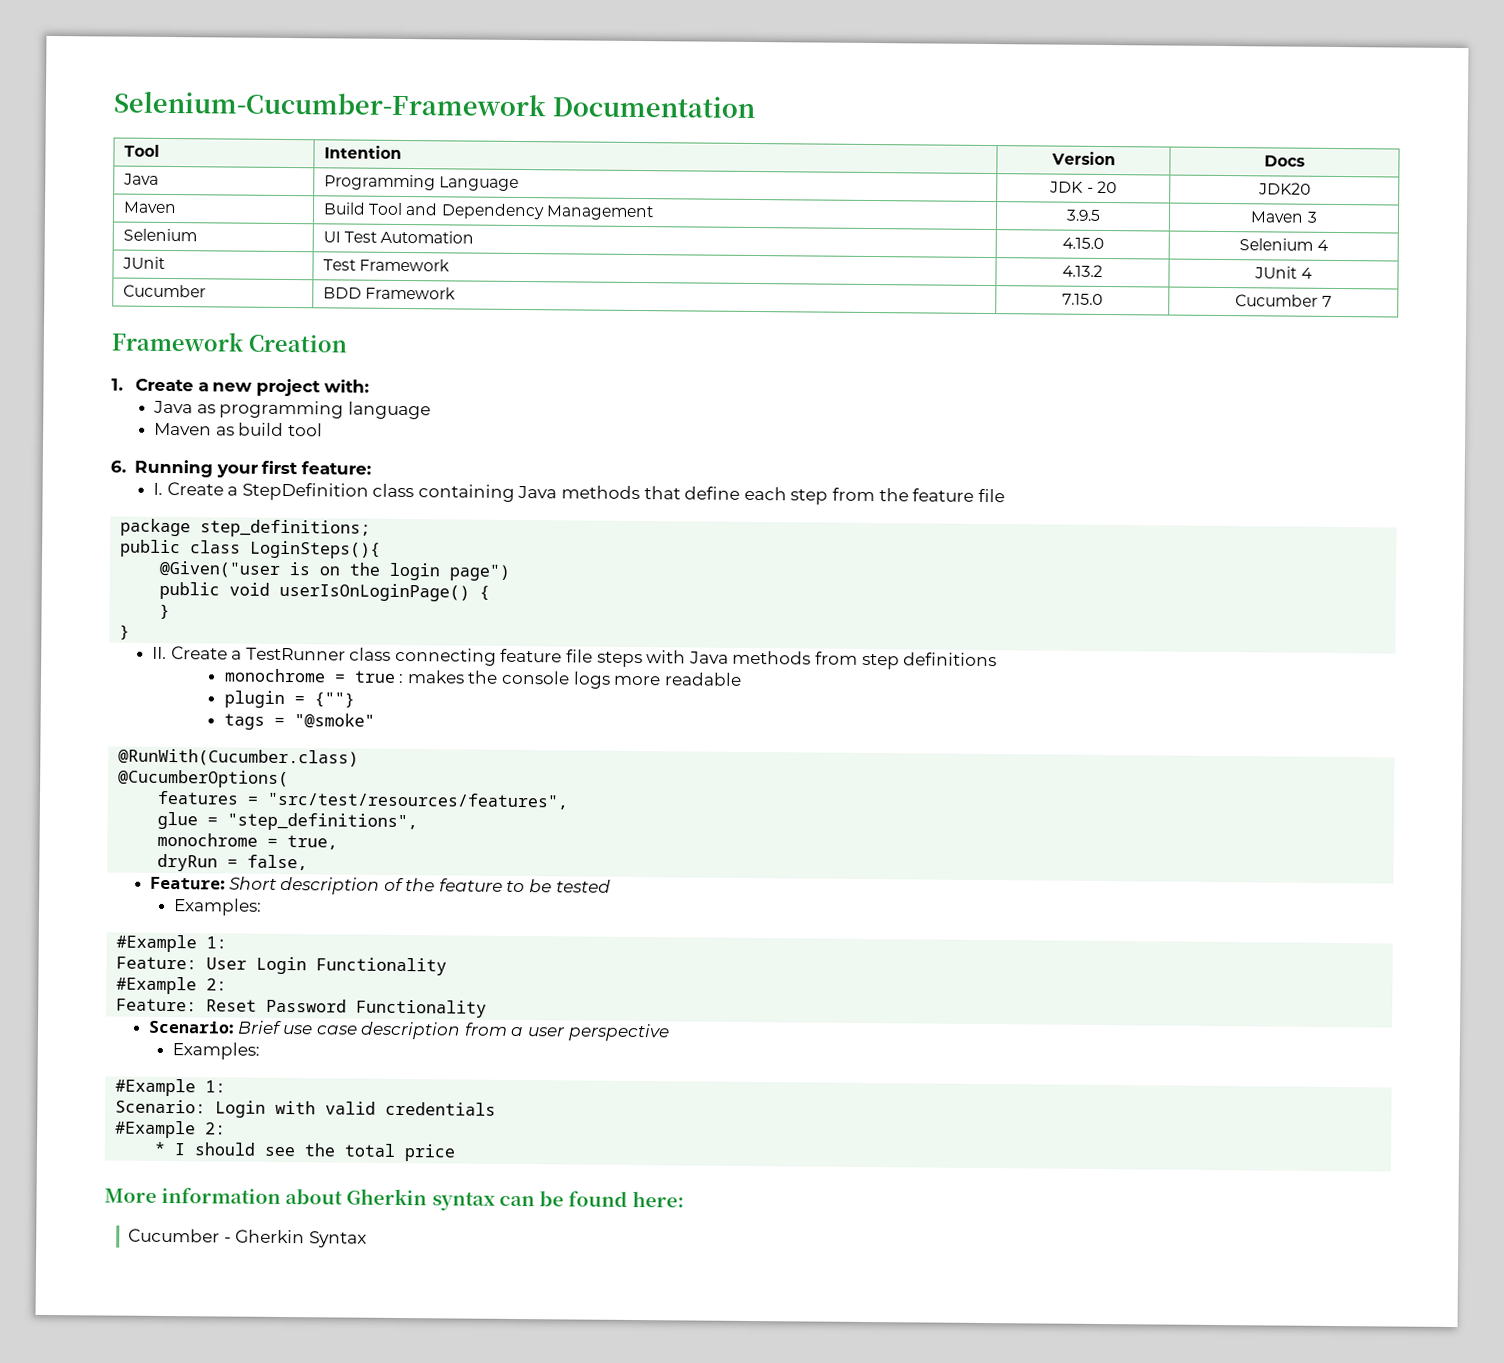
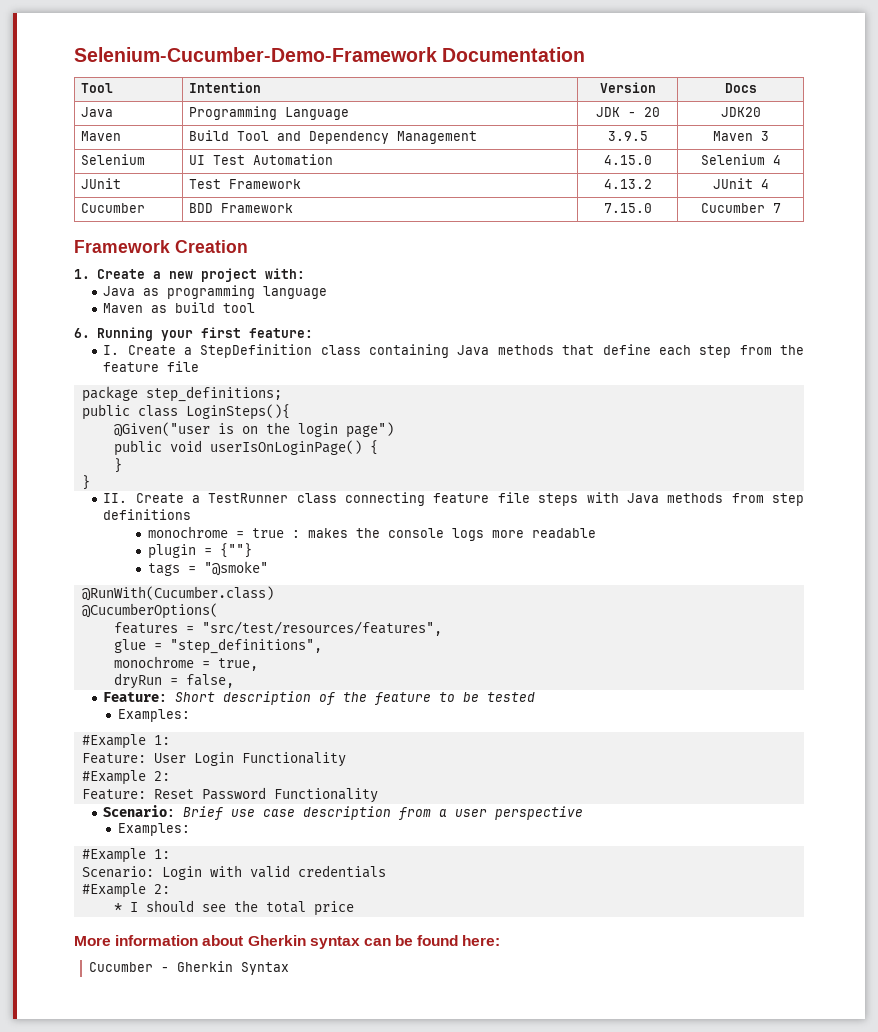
- Selenium-Cucumber-Framework Documentation
+ Selenium-Cucumber-Demo-Framework Documentation

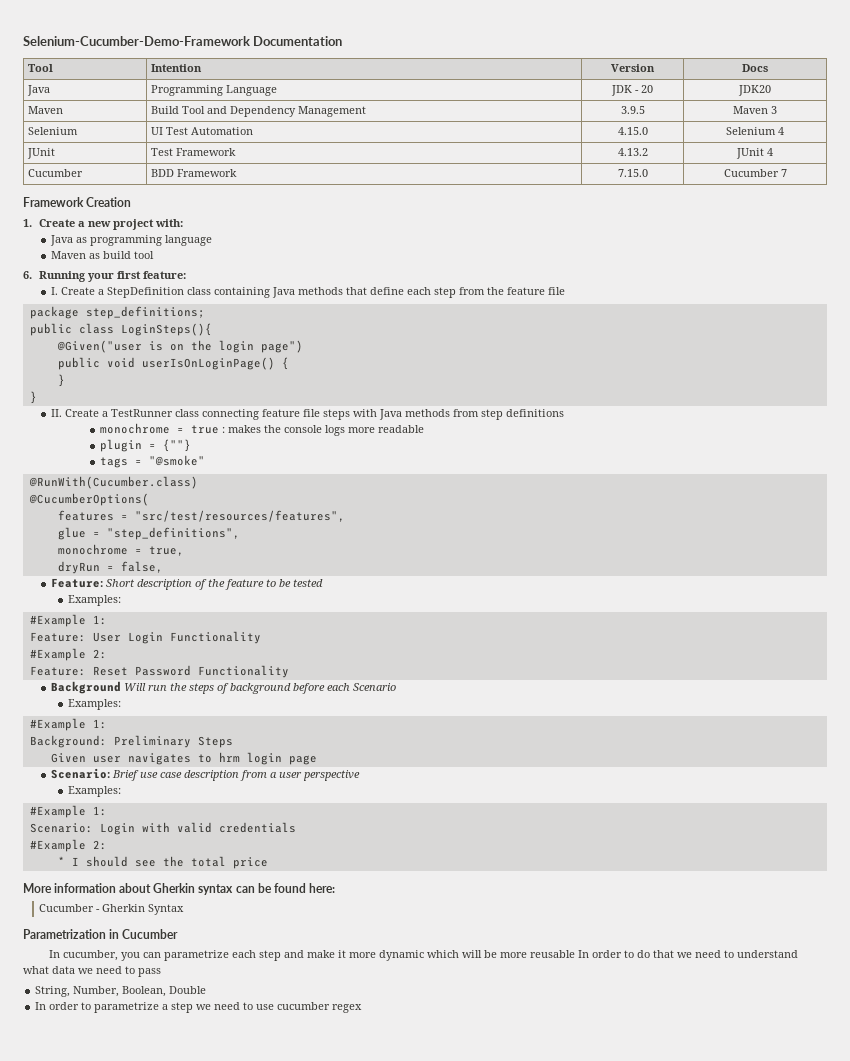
+ Background Will run the steps of background before each Scenario
+ Examples:
+ #Example 1:
+ Background: Preliminary Steps
+ Given user navigates to hrm login page
+ Parametrization in Cucumber
+ In cucumber, you can parametrize each step and make it more dynamic which will be more reusable In order to do that we need to understand what data we need to pass
+ String, Number, Boolean, Double
+ In order to parametrize a step we need to use cucumber regex

